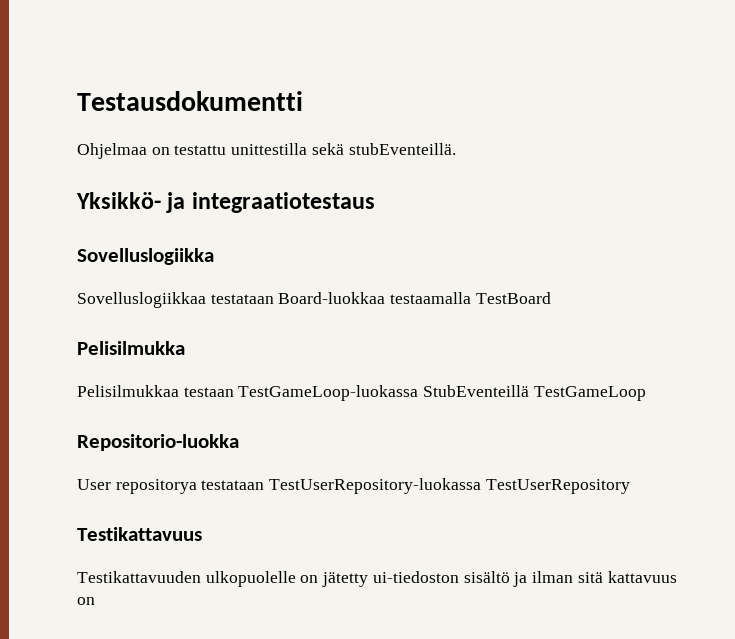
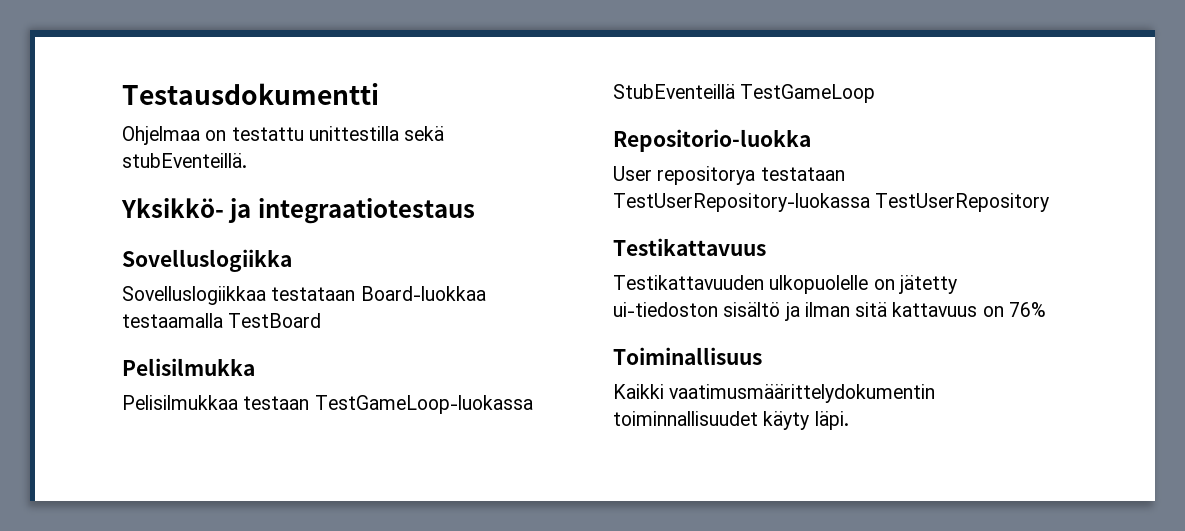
- Testikattavuuden ulkopuolelle on jätetty ui-tiedoston sisältö ja ilman sitä kattavuus on
+ Testikattavuuden ulkopuolelle on jätetty ui-tiedoston sisältö ja ilman sitä kattavuus on 76%
+ Toiminallisuus
+ Kaikki vaatimusmäärittelydokumentin toiminnallisuudet käyty läpi.

